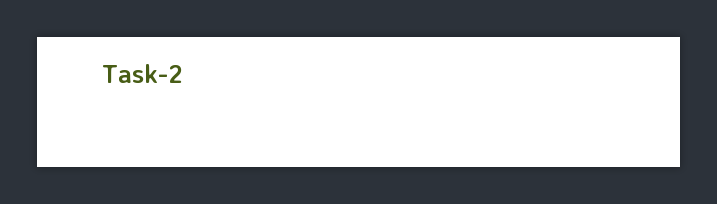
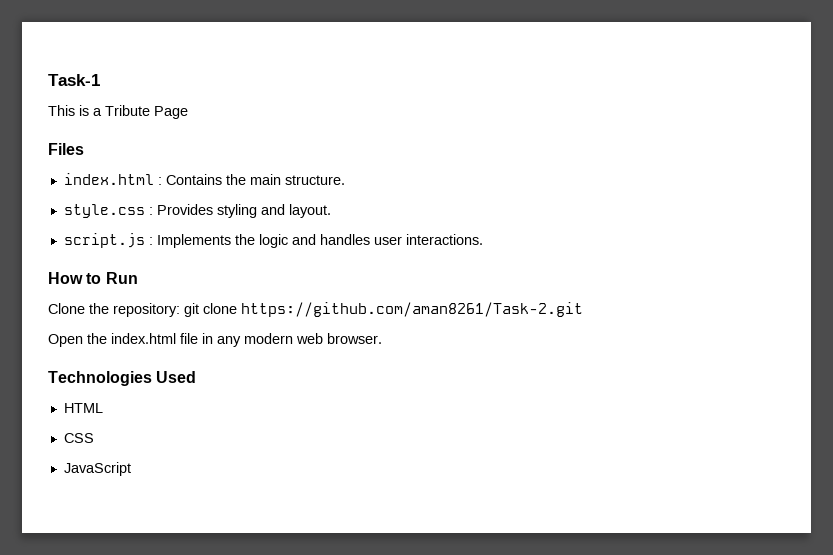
- Task-2
+ Task-1
+ This is a Tribute Page
+ Files
+ index.html : Contains the main structure.
+ style.css : Provides styling and layout.
+ script.js : Implements the logic and handles user interactions.
+ How to Run
+ Clone the repository: git clone https://github.com/aman8261/Task-2.git
+ Open the index.html file in any modern web browser.
+ Technologies Used
+ HTML
+ CSS
+ JavaScript

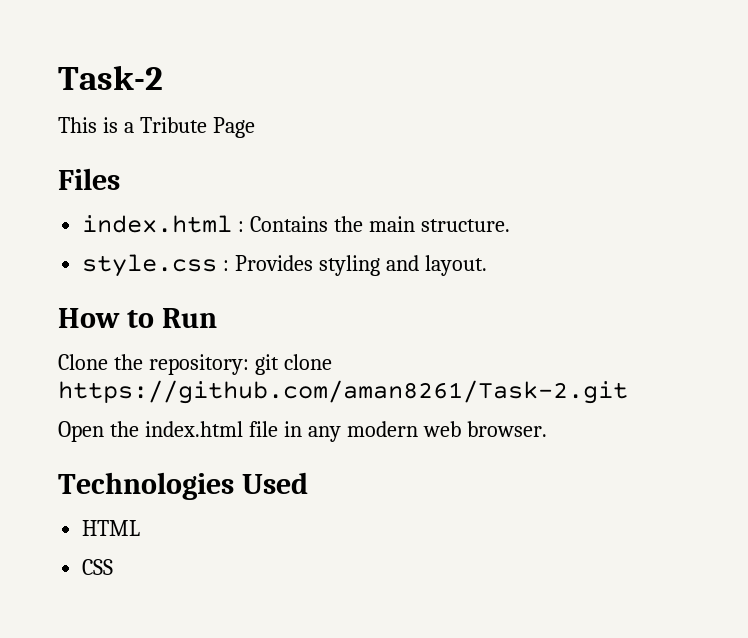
- Task-1
+ Task-2
- script.js : Implements the logic and handles user interactions.
- JavaScript

